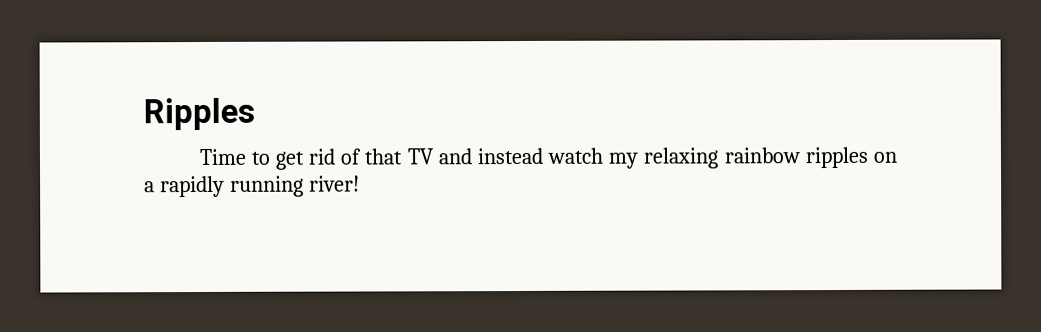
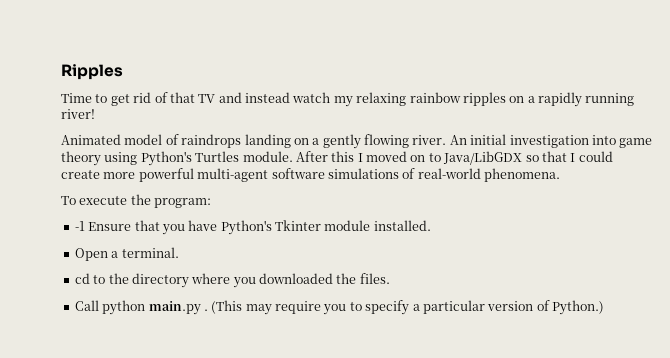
+ Animated model of raindrops landing on a gently flowing river. An initial investigation into game theory using Python's Turtles module. After this I moved on to Java/LibGDX so that I could create more powerful multi-agent software simulations of real-world phenomena.
+ To execute the program:
+ -1 Ensure that you have Python's Tkinter module installed.
+ Open a terminal.
+ cd to the directory where you downloaded the files.
+ Call python main.py . (This may require you to specify a particular version of Python.)

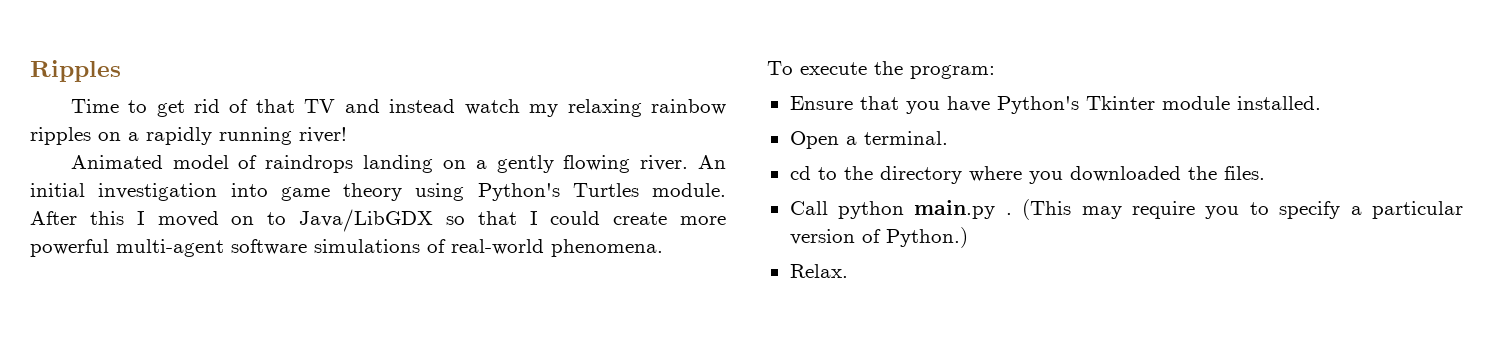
- -1 Ensure that you have Python's Tkinter module installed.
+ Ensure that you have Python's Tkinter module installed.
+ Relax.

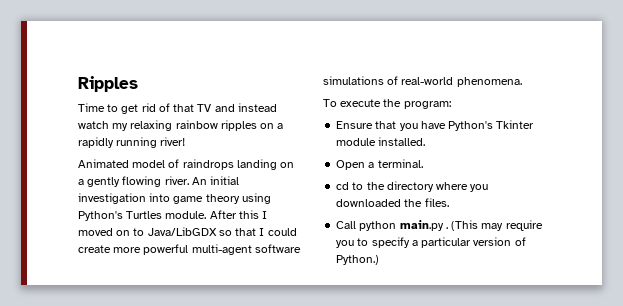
- Relax.

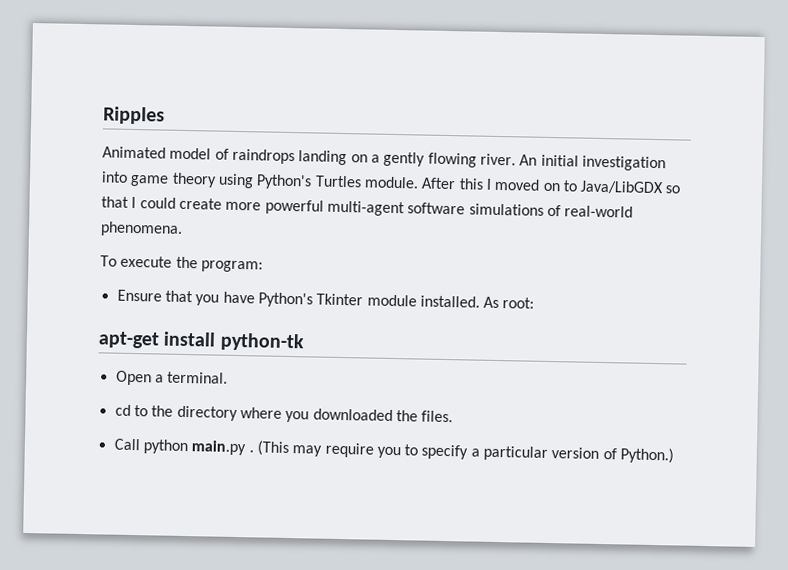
- Time to get rid of that TV and instead watch my relaxing rainbow ripples on a rapidly running river!
+ As root:
+ apt-get install python-tk

